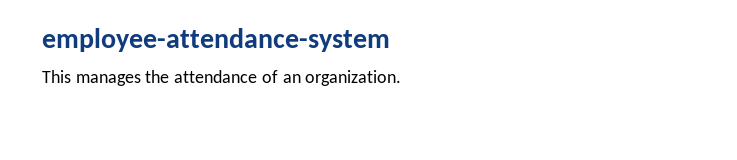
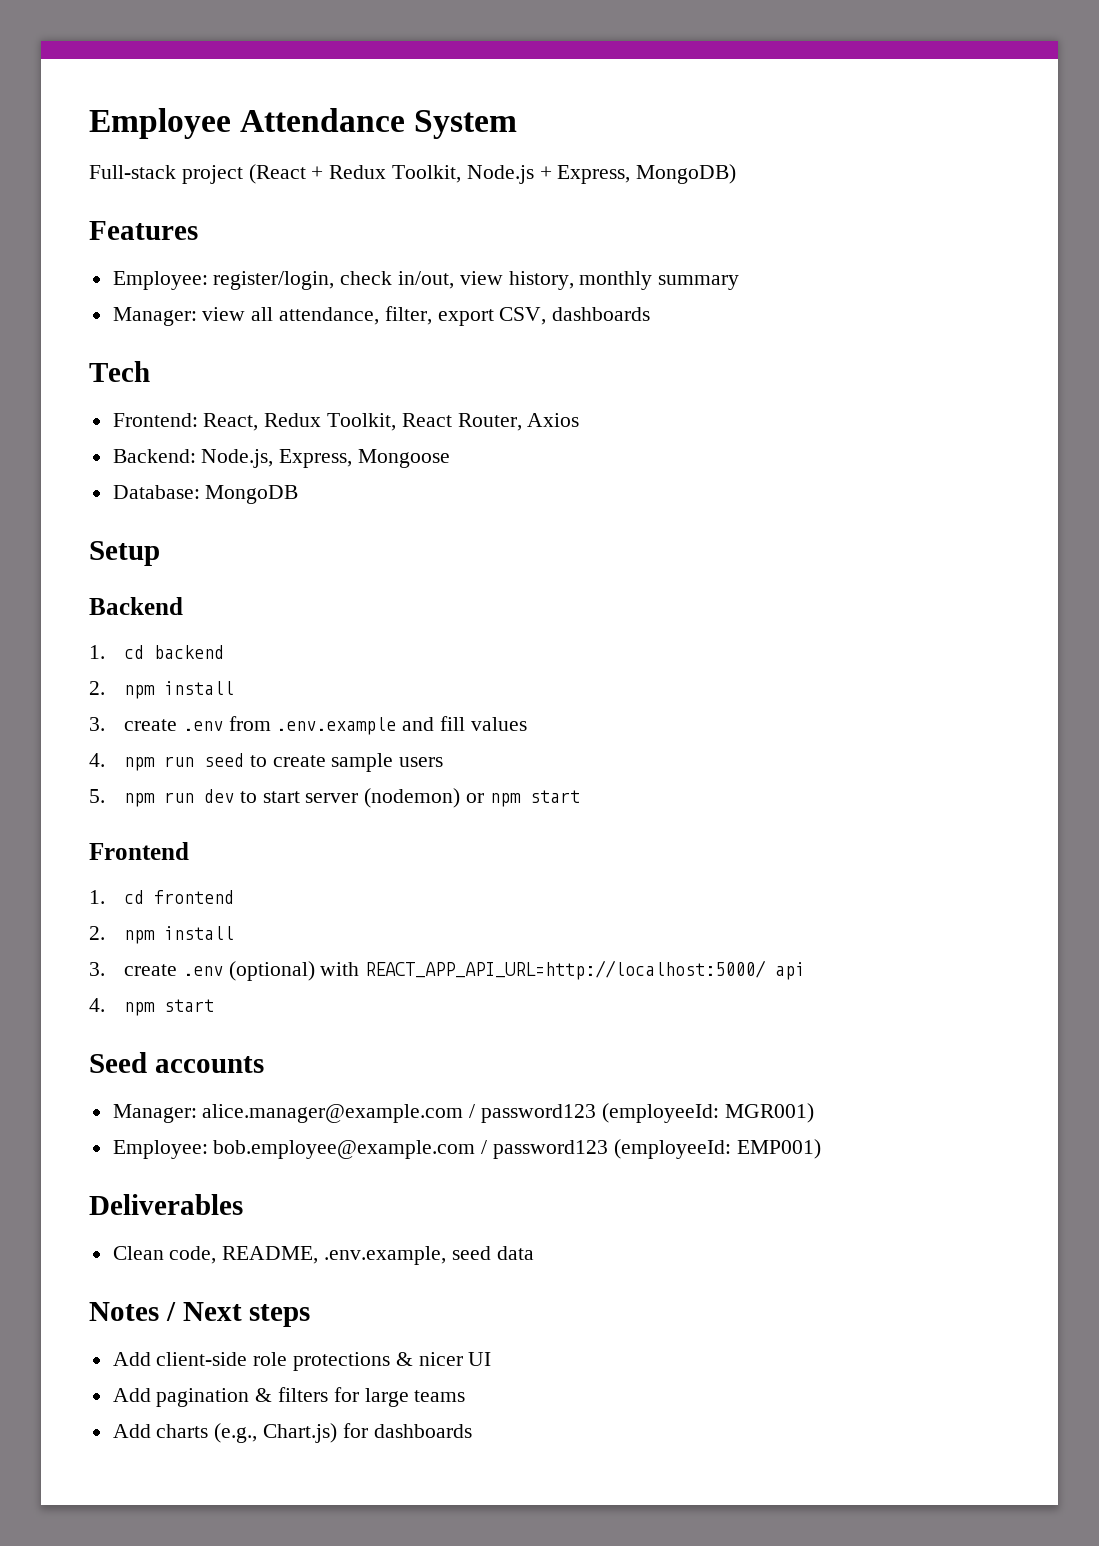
- employee-attendance-system
- This manages the attendance of an organization.
+ Employee Attendance System
+ Full-stack project (React + Redux Toolkit, Node.js + Express, MongoDB)
+ Features
+ Employee: register/login, check in/out, view history, monthly summary
+ Manager: view all attendance, filter, export CSV, dashboards
+ Tech
+ Frontend: React, Redux Toolkit, React Router, Axios
+ Backend: Node.js, Express, Mongoose
+ Database: MongoDB
+ Setup
+ Backend
+ 1. cd backend
+ 2. npm install
+ 3. create .env from .env.example and fill values
+ 4. npm run seed to create sample users
+ 5. npm run dev to start server (nodemon) or npm start
+ Frontend
+ 1. cd frontend
+ 2. npm install
+ 3. create .env (optional) with REACT_APP_API_URL=http://localhost:5000/ api
+ 4. npm start
+ Seed accounts
+ Manager: alice.manager@example.com / password123 (employeeId: MGR001)
+ Employee: bob.employee@example.com / password123 (employeeId: EMP001)
+ Deliverables
+ Clean code, README, .env.example, seed data
+ Notes / Next steps
+ Add client-side role protections & nicer UI
+ Add pagination & filters for large teams
+ Add charts (e.g., Chart.js) for dashboards

